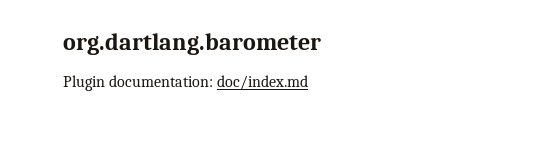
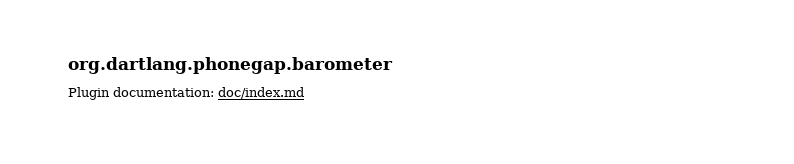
- org.dartlang.barometer
+ org.dartlang.phonegap.barometer

